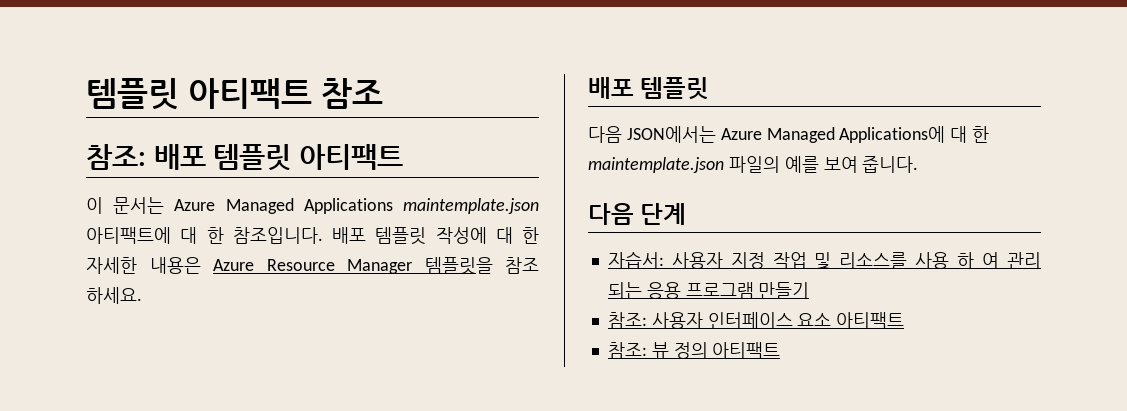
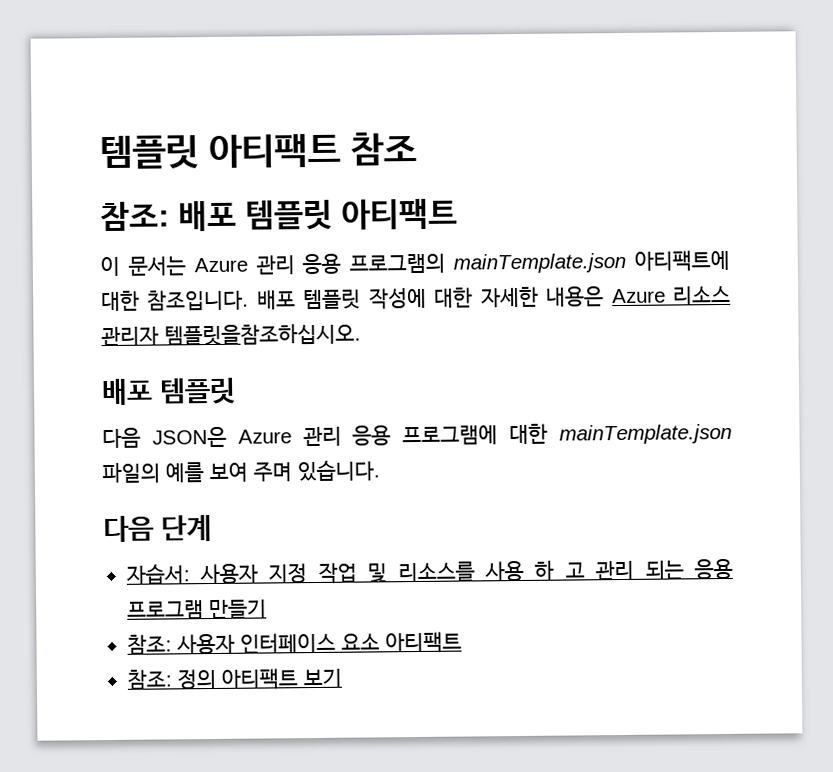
- 이 문서는 Azure Managed Applications maintemplate.json 아티팩트에 대 한 참조입니다.
+ 이 문서는 Azure 관리 응용 프로그램의 mainTemplate.json 아티팩트에 대한 참조입니다.
- 배포 템플릿 작성에 대 한 자세한 내용은 Azure Resource Manager 템플릿을 참조 하세요.
+ 배포 템플릿 작성에 대한 자세한 내용은 Azure 리소스 관리자 템플릿을참조하십시오.
  배포 템플릿
- 다음 JSON에서는 Azure Managed Applications에 대 한 maintemplate.json 파일의 예를 보여 줍니다.
+ 다음 JSON은 Azure 관리 응용 프로그램에 대한 mainTemplate.json 파일의 예를 보여 주며 있습니다.
- 자습서: 사용자 지정 작업 및 리소스를 사용 하 여 관리 되는 응용 프로그램 만들기
+ 자습서: 사용자 지정 작업 및 리소스를 사용 하 고 관리 되는 응용 프로그램 만들기
- 참조: 뷰 정의 아티팩트
+ 참조: 정의 아티팩트 보기

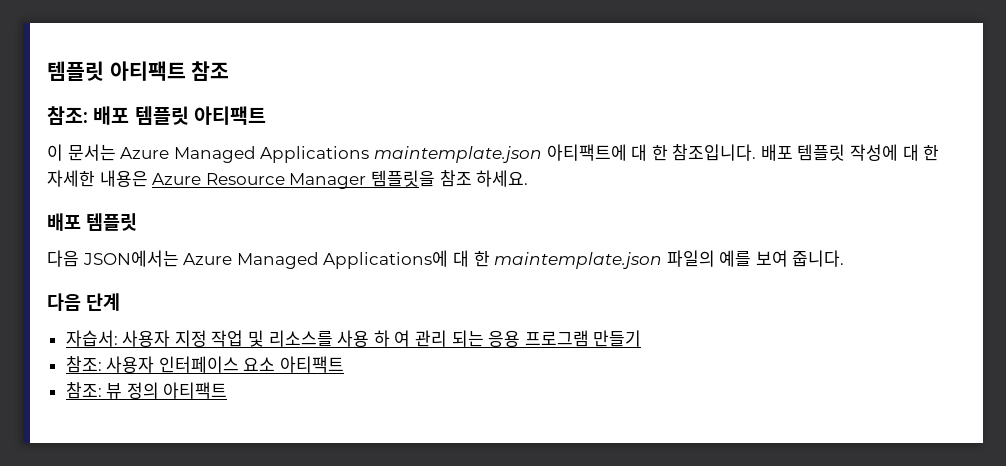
- 이 문서는 Azure 관리 응용 프로그램의 mainTemplate.json 아티팩트에 대한 참조입니다.
+ 이 문서는 Azure Managed Applications maintemplate.json 아티팩트에 대 한 참조입니다.
- 배포 템플릿 작성에 대한 자세한 내용은 Azure 리소스 관리자 템플릿을참조하십시오.
+ 배포 템플릿 작성에 대 한 자세한 내용은 Azure Resource Manager 템플릿을 참조 하세요.
  배포 템플릿
- 다음 JSON은 Azure 관리 응용 프로그램에 대한 mainTemplate.json 파일의 예를 보여 주며 있습니다.
+ 다음 JSON에서는 Azure Managed Applications에 대 한 maintemplate.json 파일의 예를 보여 줍니다.
- 자습서: 사용자 지정 작업 및 리소스를 사용 하 고 관리 되는 응용 프로그램 만들기
+ 자습서: 사용자 지정 작업 및 리소스를 사용 하 여 관리 되는 응용 프로그램 만들기
- 참조: 정의 아티팩트 보기
+ 참조: 뷰 정의 아티팩트

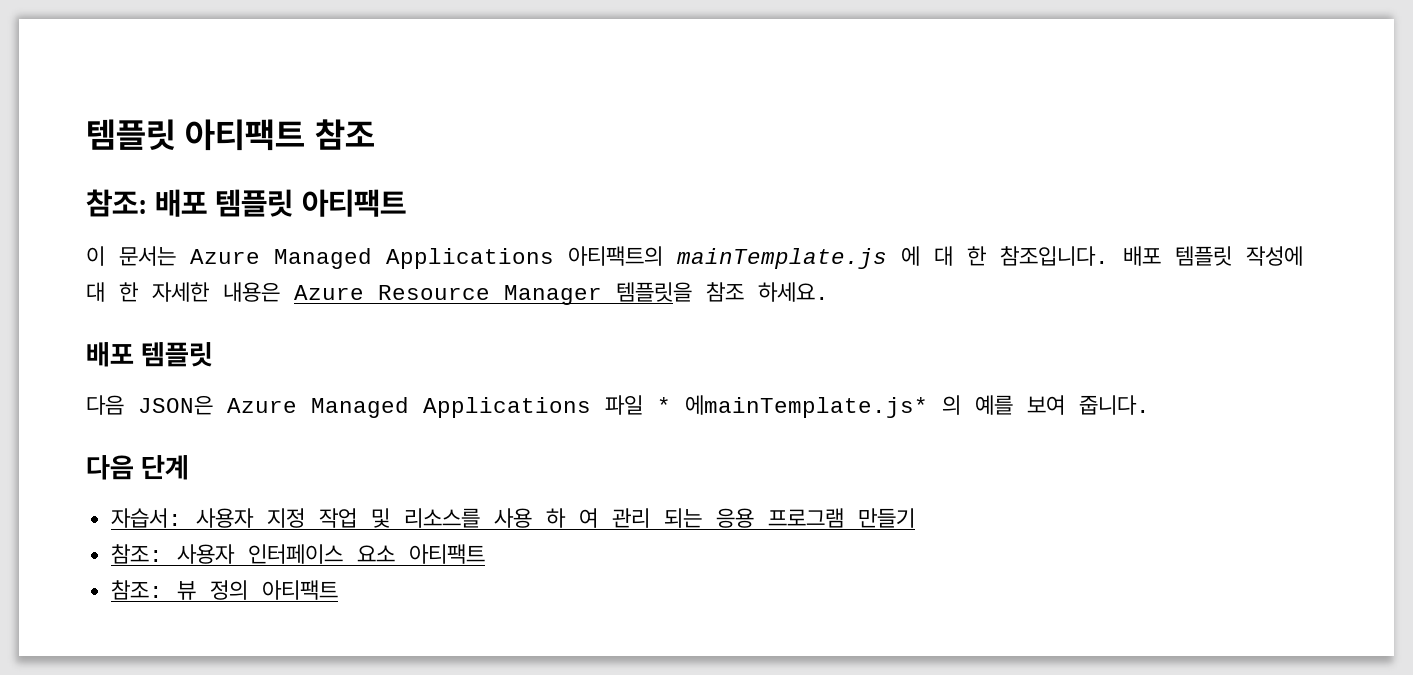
- 이 문서는 Azure Managed Applications maintemplate.json 아티팩트에 대 한 참조입니다.
+ 이 문서는 Azure Managed Applications 아티팩트의 mainTemplate.js 에 대 한 참조입니다.
- 다음 JSON에서는 Azure Managed Applications에 대 한 maintemplate.json 파일의 예를 보여 줍니다.
+ 다음 JSON은 Azure Managed Applications 파일 * 에mainTemplate.js* 의 예를 보여 줍니다.

